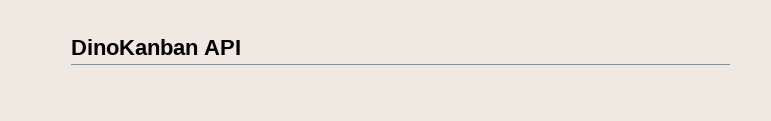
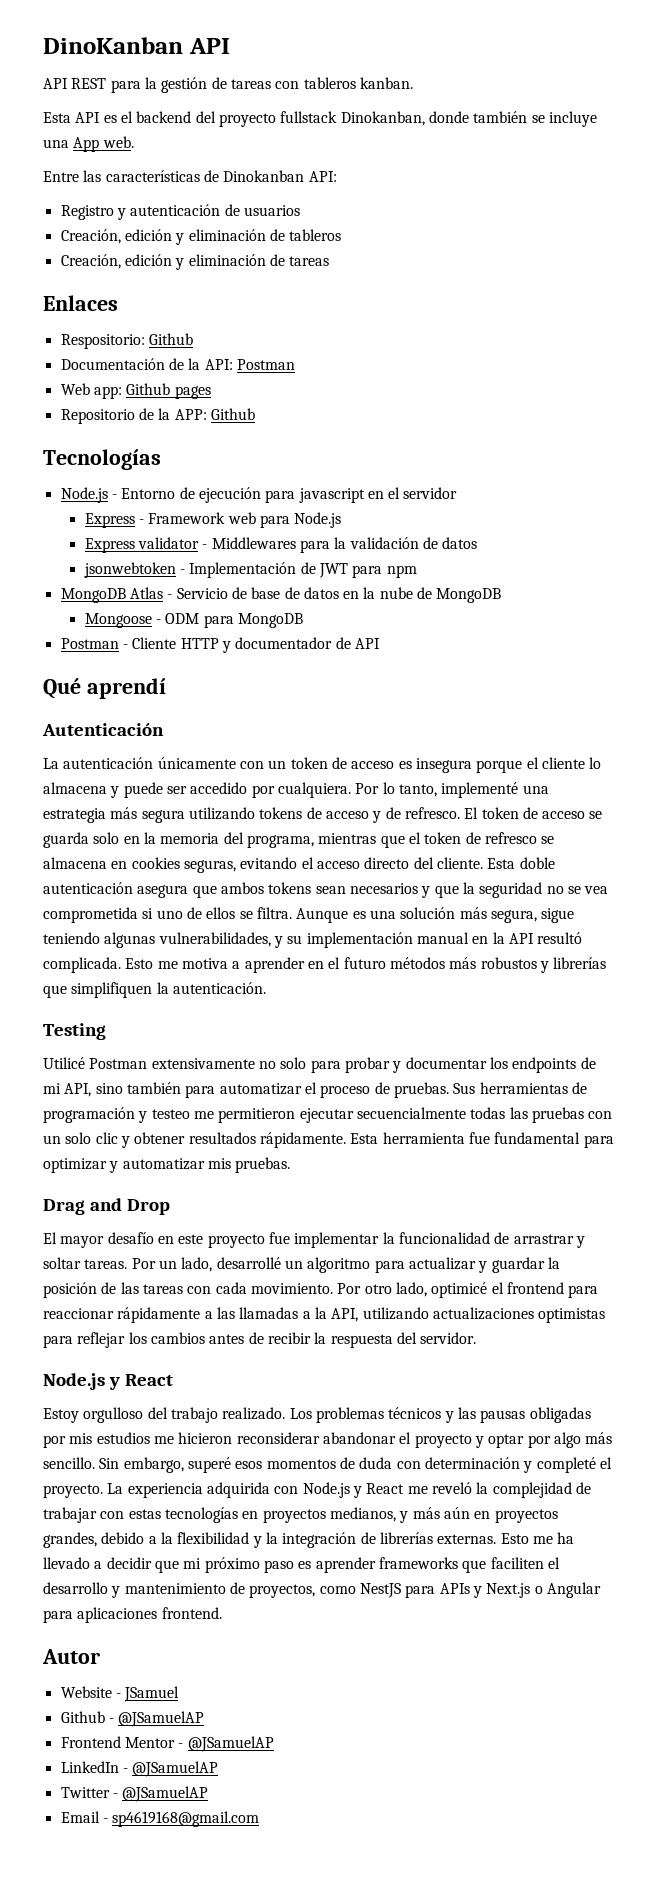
+ API REST para la gestión de tareas con tableros kanban.
+ Esta API es el backend del proyecto fullstack Dinokanban, donde también se incluye una App web.
+ Entre las características de Dinokanban API:
+ Registro y autenticación de usuarios
+ Creación, edición y eliminación de tableros
+ Creación, edición y eliminación de tareas
+ Enlaces
+ Respositorio: Github
+ Documentación de la API: Postman
+ Web app: Github pages
+ Repositorio de la APP: Github
+ Tecnologías
+ Node.js - Entorno de ejecución para javascript en el servidor
+ Express - Framework web para Node.js
+ Express validator - Middlewares para la validación de datos
+ jsonwebtoken - Implementación de JWT para npm
+ MongoDB Atlas - Servicio de base de datos en la nube de MongoDB
+ Mongoose - ODM para MongoDB
+ Postman - Cliente HTTP y documentador de API
+ Qué aprendí
+ Autenticación
+ La autenticación únicamente con un token de acceso es insegura porque el cliente lo almacena y puede ser accedido por cualquiera. Por lo tanto, implementé una estrategia más segura utilizando tokens de acceso y de refresco. El token de acceso se guarda solo en la memoria del programa, mientras que el token de refresco se almacena en cookies seguras, evitando el acceso directo del cliente. Esta doble autenticación asegura que ambos tokens sean necesarios y que la seguridad no se vea comprometida si uno de ellos se filtra. Aunque es una solución más segura, sigue teniendo algunas vulnerabilidades, y su implementación manual en la API resultó complicada. Esto me motiva a aprender en el futuro métodos más robustos y librerías que simplifiquen la autenticación.
+ Testing
+ Utilicé Postman extensivamente no solo para probar y documentar los endpoints de mi API, sino también para automatizar el proceso de pruebas. Sus herramientas de programación y testeo me permitieron ejecutar secuencialmente todas las pruebas con un solo clic y obtener resultados rápidamente. Esta herramienta fue fundamental para optimizar y automatizar mis pruebas.
+ Drag and Drop
+ El mayor desafío en este proyecto fue implementar la funcionalidad de arrastrar y soltar tareas. Por un lado, desarrollé un algoritmo para actualizar y guardar la posición de las tareas con cada movimiento. Por otro lado, optimicé el frontend para reaccionar rápidamente a las llamadas a la API, utilizando actualizaciones optimistas para reflejar los cambios antes de recibir la respuesta del servidor.
+ Node.js y React
+ Estoy orgulloso del trabajo realizado. Los problemas técnicos y las pausas obligadas por mis estudios me hicieron reconsiderar abandonar el proyecto y optar por algo más sencillo. Sin embargo, superé esos momentos de duda con determinación y completé el proyecto. La experiencia adquirida con Node.js y React me reveló la complejidad de trabajar con estas tecnologías en proyectos medianos, y más aún en proyectos grandes, debido a la flexibilidad y la integración de librerías externas. Esto me ha llevado a decidir que mi próximo paso es aprender frameworks que faciliten el desarrollo y mantenimiento de proyectos, como NestJS para APIs y Next.js o Angular para aplicaciones frontend.
+ Autor
+ Website - JSamuel
+ Github - @JSamuelAP
+ Frontend Mentor - @JSamuelAP
+ LinkedIn - @JSamuelAP
+ Twitter - @JSamuelAP
+ Email - sp4619168@gmail.com

